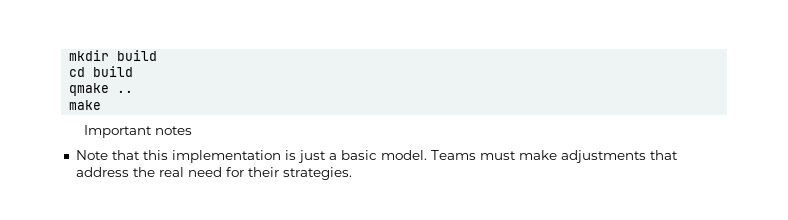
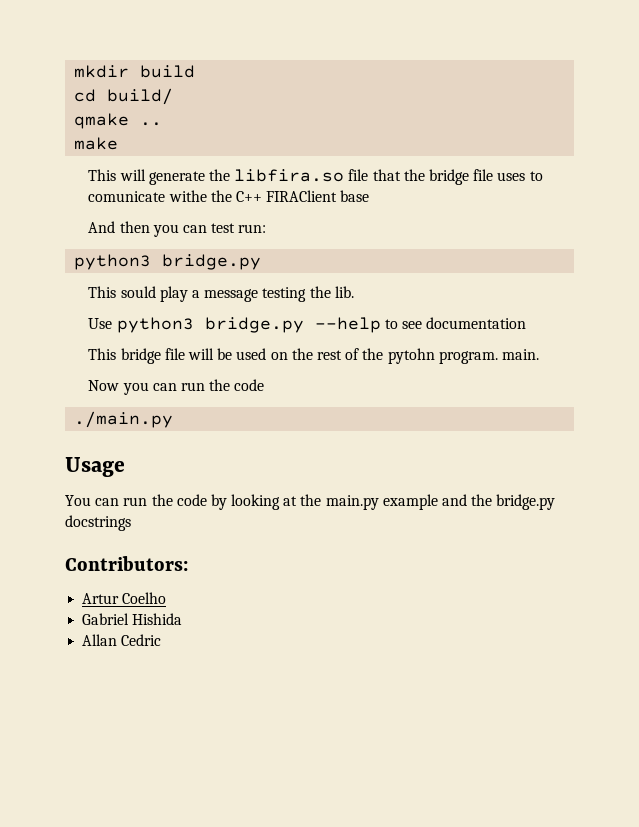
- cd build
+ cd build/
- Important notes
- Note that this implementation is just a basic model. Teams must make adjustments that address the real need for their strategies.
+ This will generate the libfira.so file that the bridge file uses to comunicate withe the C++ FIRAClient base
+ And then you can test run:
+ python3 bridge.py
+ This sould play a message testing the lib.
+ Use python3 bridge.py --help to see documentation
+ This bridge file will be used on the rest of the pytohn program. main.
+ Now you can run the code
+ ./main.py
+ Usage
+ You can run the code by looking at the main.py example and the bridge.py docstrings
+ Contributors:
+ Artur Coelho
+ Gabriel Hishida
+ Allan Cedric

